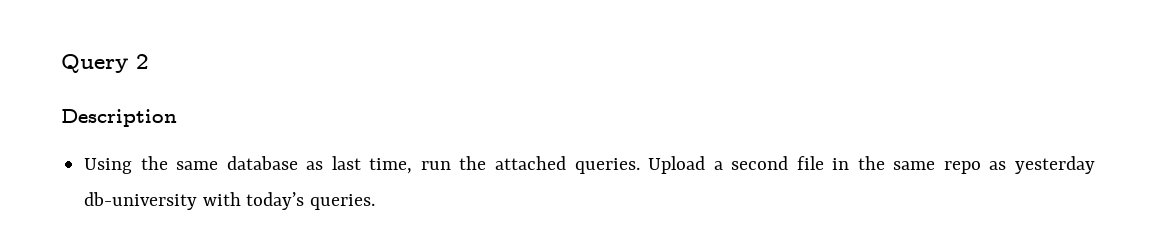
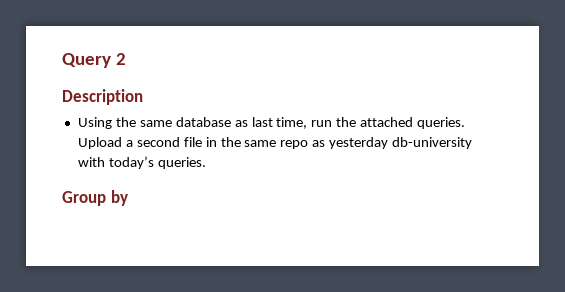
+ Group by

